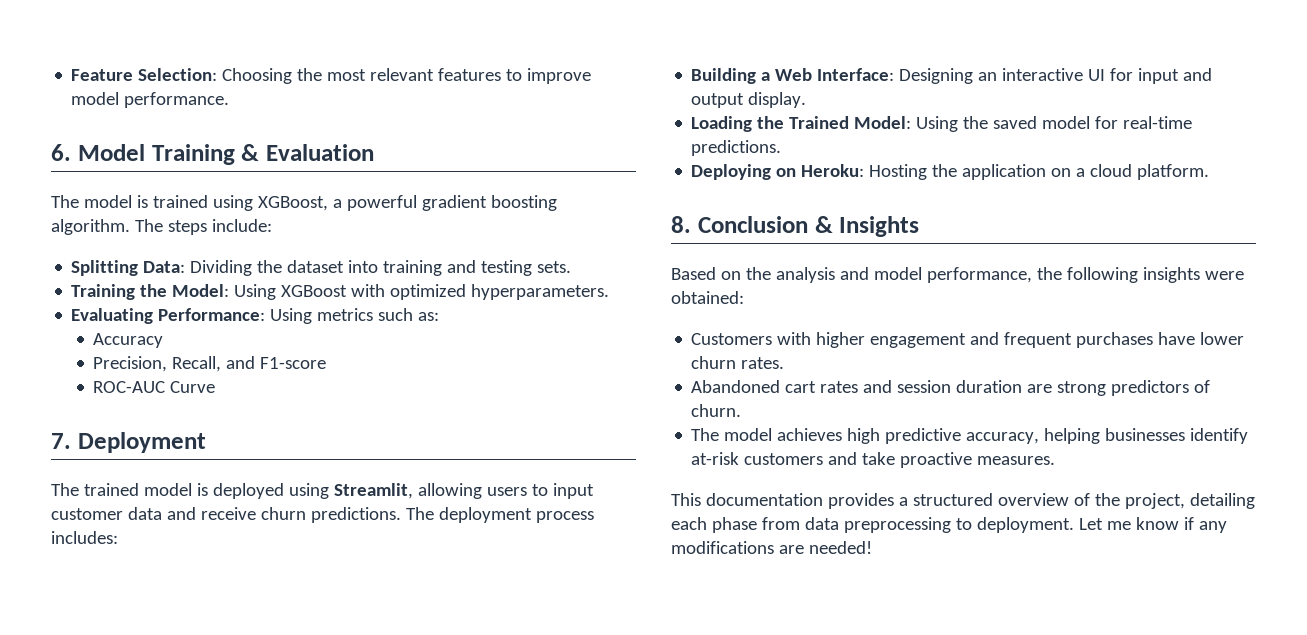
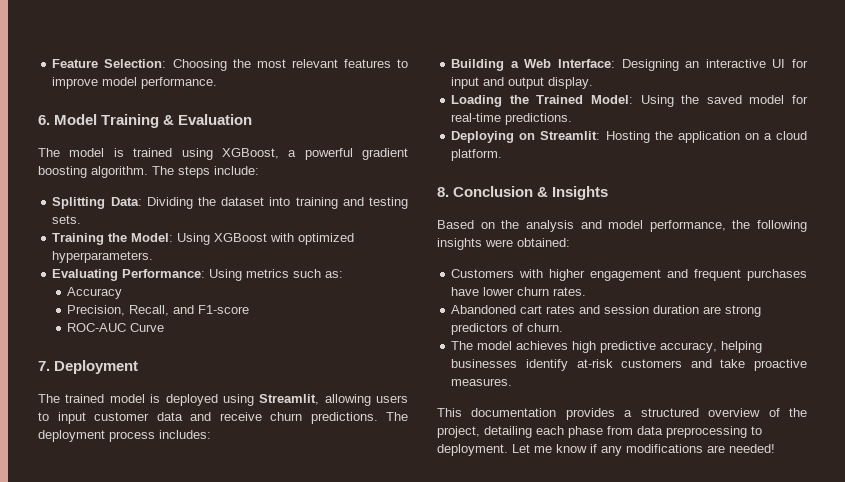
- Deploying on Heroku: Hosting the application on a cloud platform.
+ Deploying on Streamlit: Hosting the application on a cloud platform.

